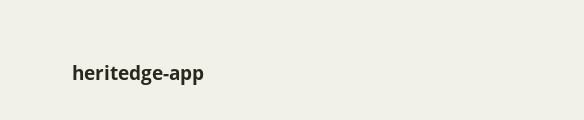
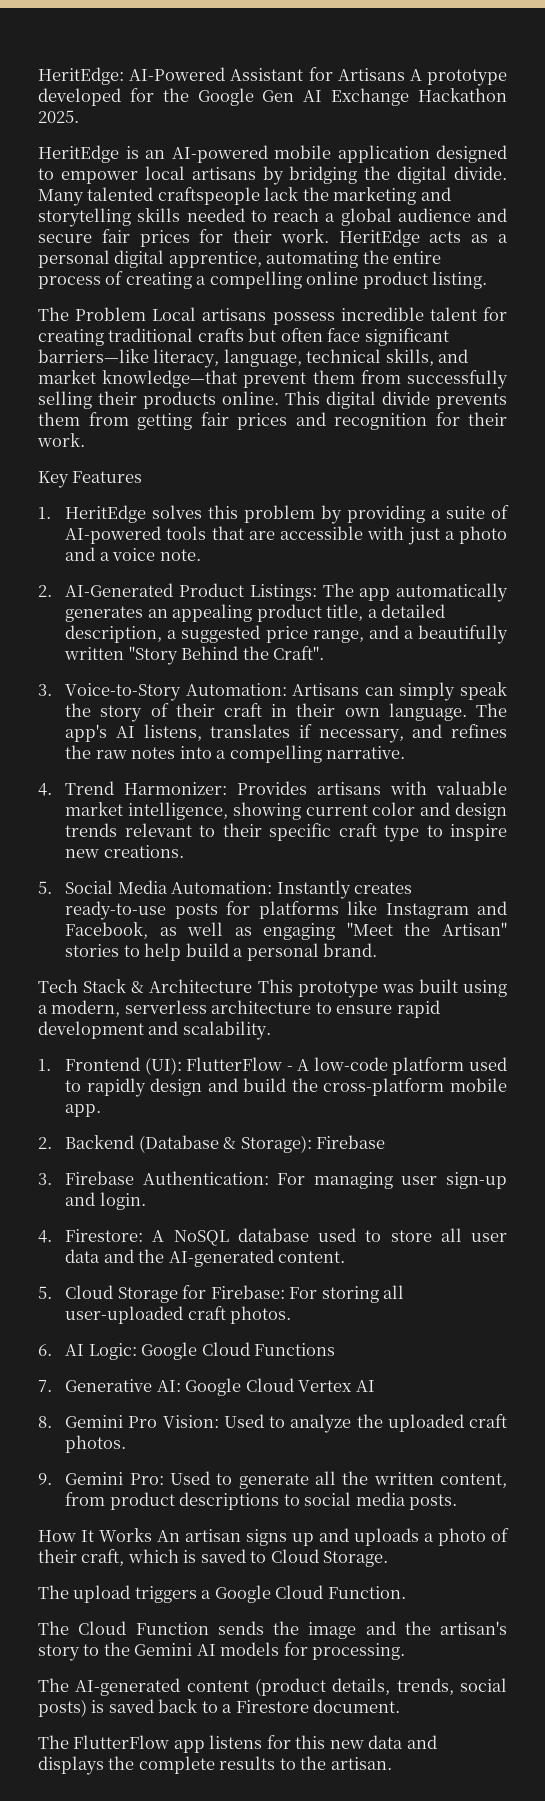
- heritedge-app
+ HeritEdge: AI-Powered Assistant for Artisans A prototype developed for the Google Gen AI Exchange Hackathon 2025.
+ HeritEdge is an AI-powered mobile application designed to empower local artisans by bridging the digital divide. Many talented craftspeople lack the marketing and storytelling skills needed to reach a global audience and secure fair prices for their work. HeritEdge acts as a personal digital apprentice, automating the entire process of creating a compelling online product listing.
+ The Problem Local artisans possess incredible talent for creating traditional crafts but often face significant barriers—like literacy, language, technical skills, and market knowledge—that prevent them from successfully selling their products online. This digital divide prevents them from getting fair prices and recognition for their work.
+ Key Features
+ 1. HeritEdge solves this problem by providing a suite of AI-powered tools that are accessible with just a photo and a voice note.
+ 2. AI-Generated Product Listings: The app automatically generates an appealing product title, a detailed description, a suggested price range, and a beautifully written "Story Behind the Craft".
+ 3. Voice-to-Story Automation: Artisans can simply speak the story of their craft in their own language. The app's AI listens, translates if necessary, and refines the raw notes into a compelling narrative.
+ 4. Trend Harmonizer: Provides artisans with valuable market intelligence, showing current color and design trends relevant to their specific craft type to inspire new creations.
+ 5. Social Media Automation: Instantly creates ready-to-use posts for platforms like Instagram and Facebook, as well as engaging "Meet the Artisan" stories to help build a personal brand.
+ Tech Stack & Architecture This prototype was built using a modern, serverless architecture to ensure rapid development and scalability.
+ 1. Frontend (UI): FlutterFlow - A low-code platform used to rapidly design and build the cross-platform mobile app.
+ 2. Backend (Database & Storage): Firebase
+ 3. Firebase Authentication: For managing user sign-up and login.
+ 4. Firestore: A NoSQL database used to store all user data and the AI-generated content.
+ 5. Cloud Storage for Firebase: For storing all user-uploaded craft photos.
+ 6. AI Logic: Google Cloud Functions
+ 7. Generative AI: Google Cloud Vertex AI
+ 8. Gemini Pro Vision: Used to analyze the uploaded craft photos.
+ 9. Gemini Pro: Used to generate all the written content, from product descriptions to social media posts.
+ How It Works An artisan signs up and uploads a photo of their craft, which is saved to Cloud Storage.
+ The upload triggers a Google Cloud Function.
+ The Cloud Function sends the image and the artisan's story to the Gemini AI models for processing.
+ The AI-generated content (product details, trends, social posts) is saved back to a Firestore document.
+ The FlutterFlow app listens for this new data and displays the complete results to the artisan.

